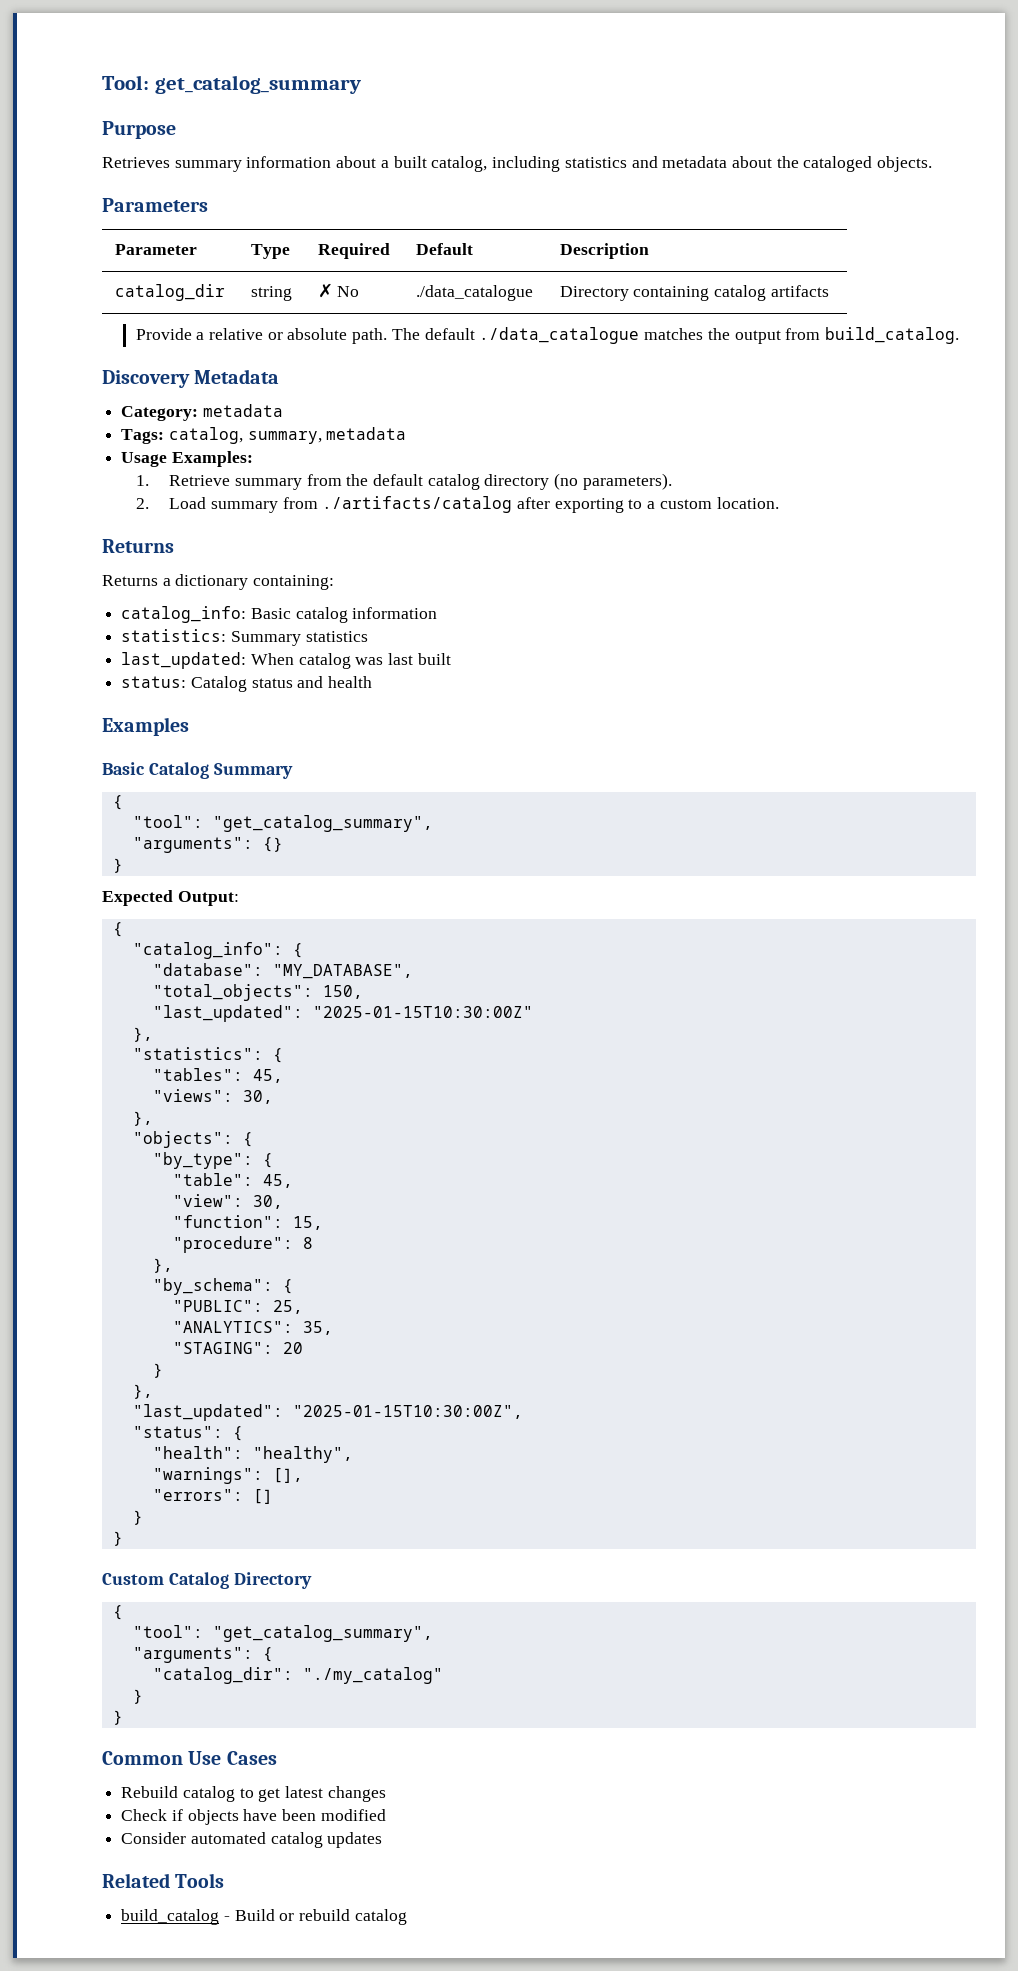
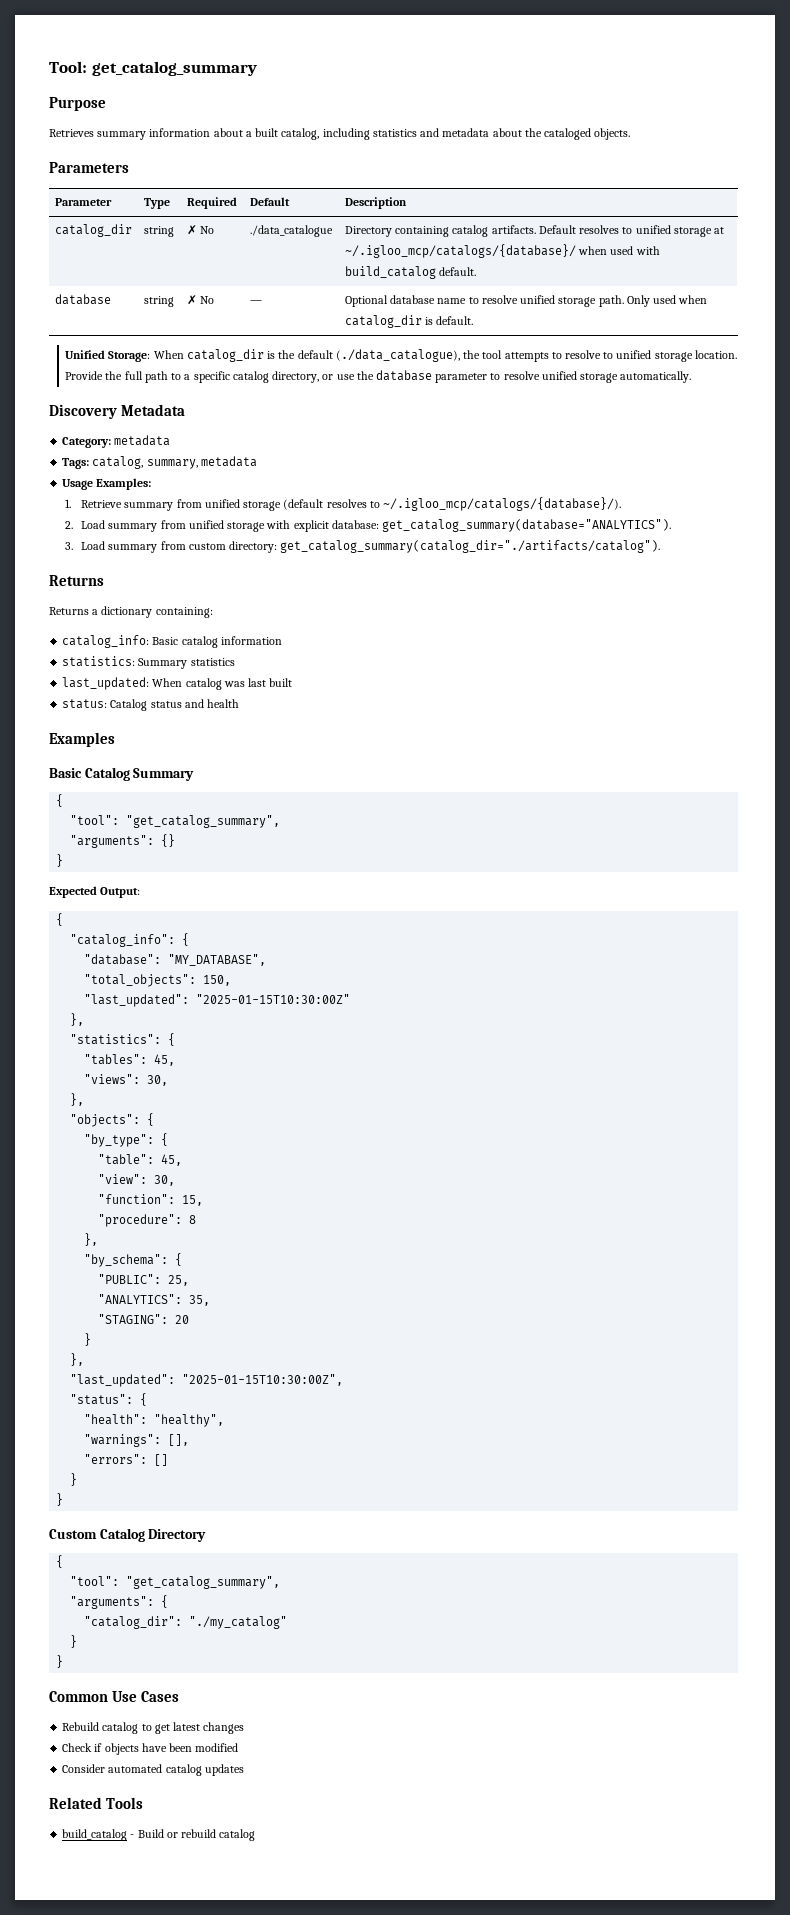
- catalog_dir | string | ✗ No | ./data_catalogue | Directory containing catalog artifacts
- Provide a relative or absolute path. The default ./data_catalogue matches the output from build_catalog.
+ catalog_dir | string | ✗ No | ./data_catalogue | Directory containing catalog artifacts. Default resolves to unified storage at ~/.igloo_mcp/catalogs/{database}/ when used with build_catalog default.
+ database | string | ✗ No | — | Optional database name to resolve unified storage path. Only used when catalog_dir is default.
+ Unified Storage: When catalog_dir is the default (./data_catalogue), the tool attempts to resolve to unified storage location. Provide the full path to a specific catalog directory, or use the database parameter to resolve unified storage automatically.
- 1. Retrieve summary from the default catalog directory (no parameters).
- 2. Load summary from ./artifacts/catalog after exporting to a custom location.
+ 1. Retrieve summary from unified storage (default resolves to ~/.igloo_mcp/catalogs/{database}/).
+ 2. Load summary from unified storage with explicit database: get_catalog_summary(database="ANALYTICS").
+ 3. Load summary from custom directory: get_catalog_summary(catalog_dir="./artifacts/catalog").

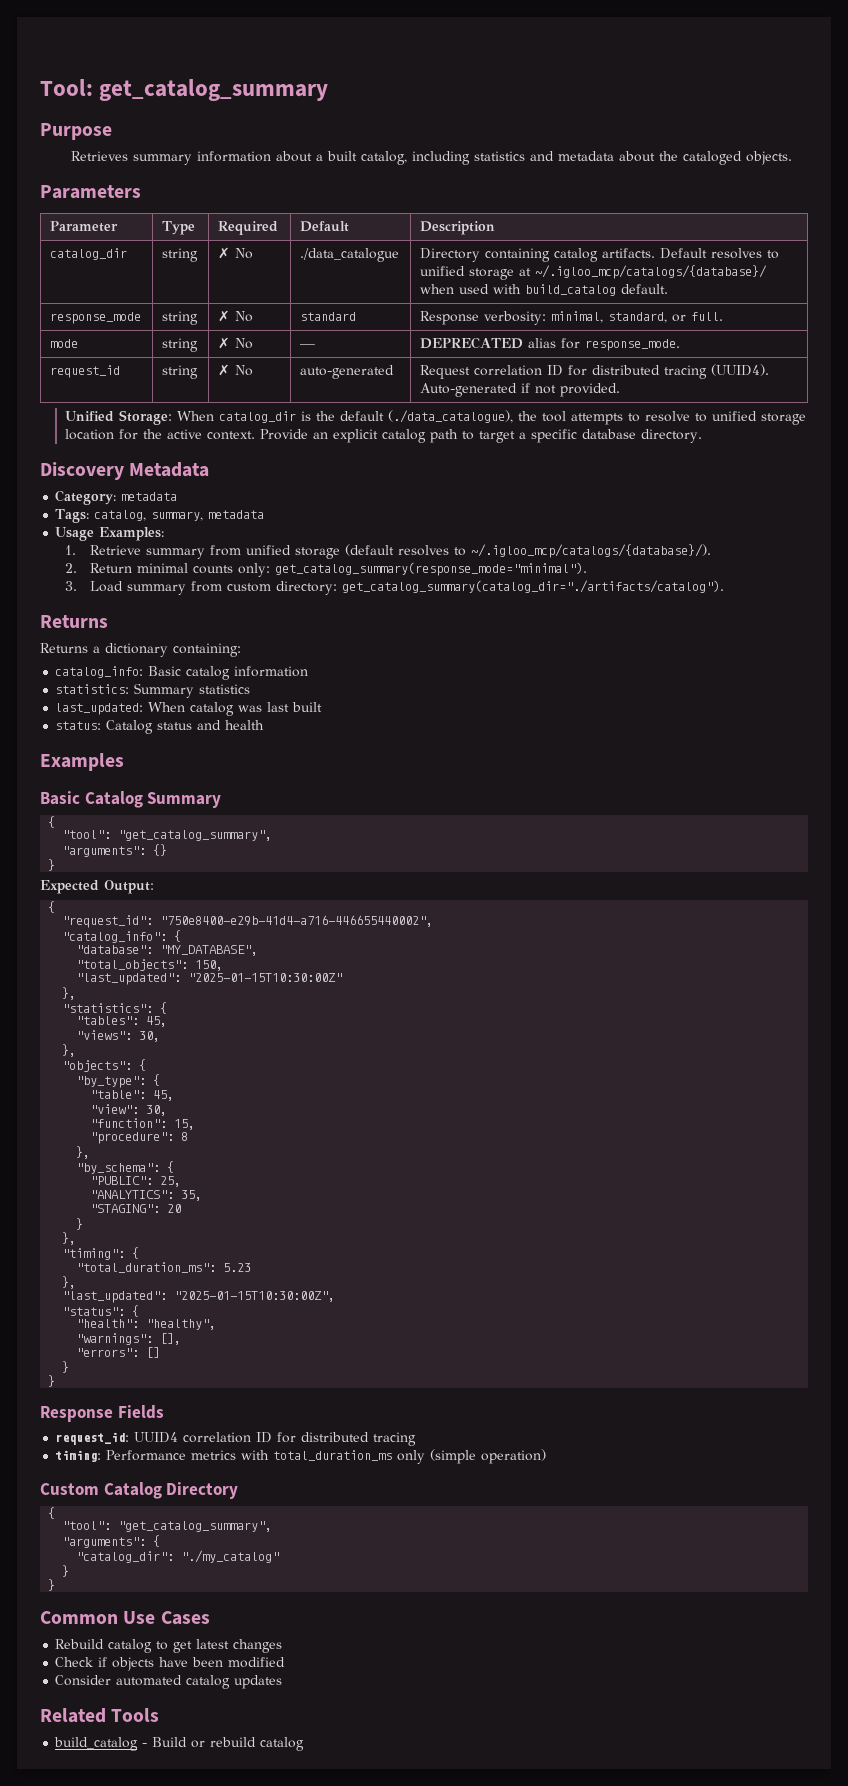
- database | string | ✗ No | — | Optional database name to resolve unified storage path. Only used when catalog_dir is default.
+ response_mode | string | ✗ No | standard | Response verbosity: minimal, standard, or full.
+ mode | string | ✗ No | — | DEPRECATED alias for response_mode.
+ request_id | string | ✗ No | auto-generated | Request correlation ID for distributed tracing (UUID4). Auto-generated if not provided.
- Unified Storage: When catalog_dir is the default (./data_catalogue), the tool attempts to resolve to unified storage location. Provide the full path to a specific catalog directory, or use the database parameter to resolve unified storage automatically.
+ Unified Storage: When catalog_dir is the default (./data_catalogue), the tool attempts to resolve to unified storage location for the active context. Provide an explicit catalog path to target a specific database directory.
- 2. Load summary from unified storage with explicit database: get_catalog_summary(database="ANALYTICS").
+ 2. Return minimal counts only: get_catalog_summary(response_mode="minimal").
+ "request_id": "750e8400-e29b-41d4-a716-446655440002",
+ "timing": {
+ "total_duration_ms": 5.23
+ },
+ Response Fields
+ request_id: UUID4 correlation ID for distributed tracing
+ timing: Performance metrics with total_duration_ms only (simple operation)

